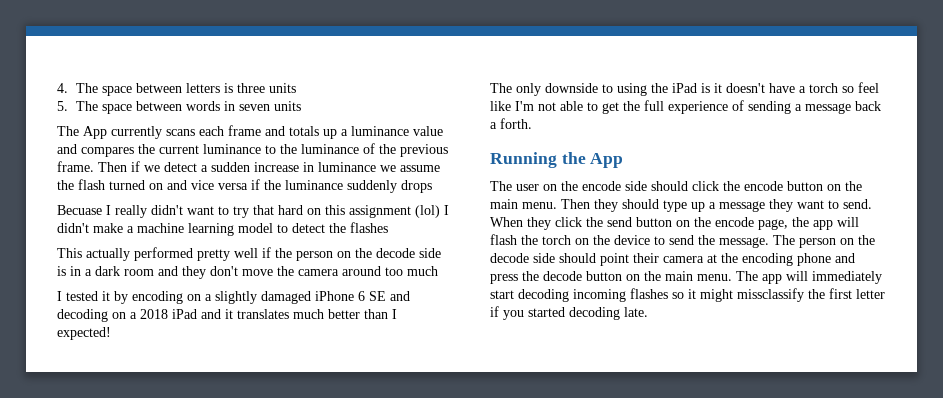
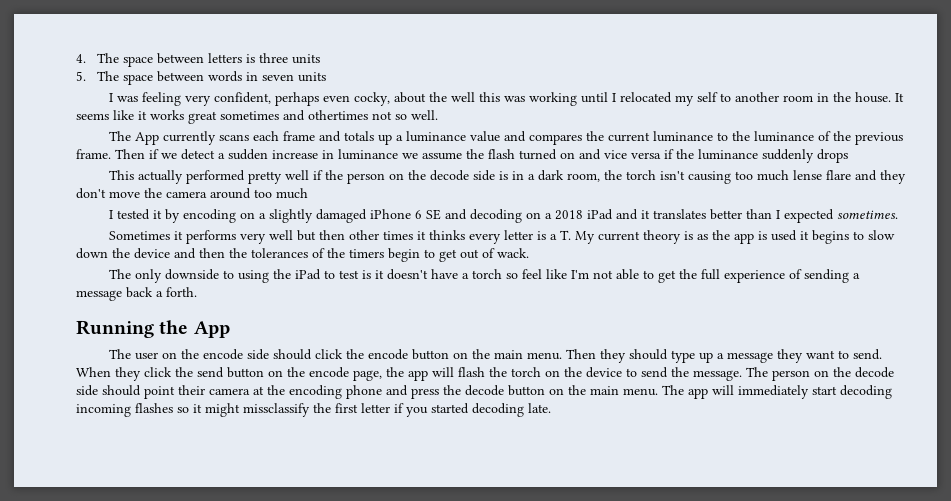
+ I was feeling very confident, perhaps even cocky, about the well this was working until I relocated my self to another room in the house. It seems like it works great sometimes and othertimes not so well.
- Becuase I really didn't want to try that hard on this assignment (lol) I didn't make a machine learning model to detect the flashes
- This actually performed pretty well if the person on the decode side is in a dark room and they don't move the camera around too much
+ This actually performed pretty well if the person on the decode side is in a dark room, the torch isn't causing too much lense flare and they don't move the camera around too much
- I tested it by encoding on a slightly damaged iPhone 6 SE and decoding on a 2018 iPad and it translates much better than I expected!
+ I tested it by encoding on a slightly damaged iPhone 6 SE and decoding on a 2018 iPad and it translates better than I expected sometimes.
+ Sometimes it performs very well but then other times it thinks every letter is a T. My current theory is as the app is used it begins to slow down the device and then the tolerances of the timers begin to get out of wack.
- The only downside to using the iPad is it doesn't have a torch so feel like I'm not able to get the full experience of sending a message back a forth.
+ The only downside to using the iPad to test is it doesn't have a torch so feel like I'm not able to get the full experience of sending a message back a forth.

